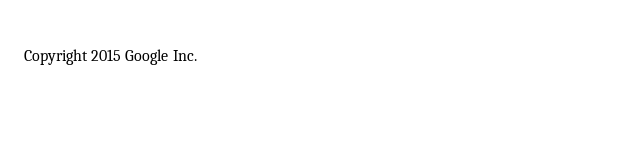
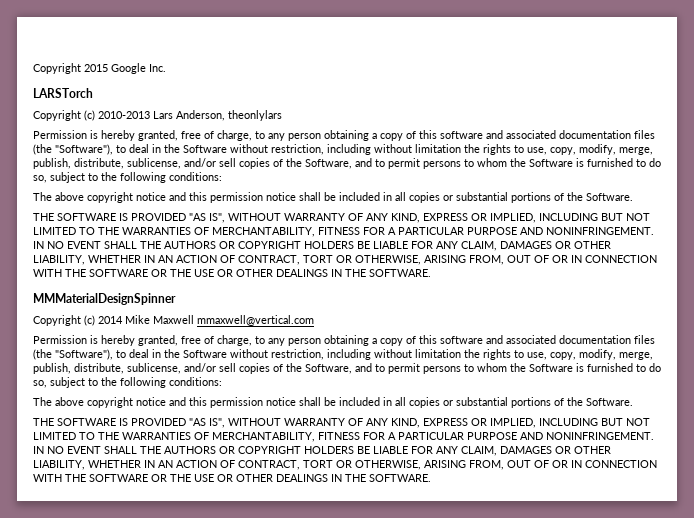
+ LARSTorch
+ Copyright (c) 2010-2013 Lars Anderson, theonlylars
+ Permission is hereby granted, free of charge, to any person obtaining a copy of this software and associated documentation files (the "Software"), to deal in the Software without restriction, including without limitation the rights to use, copy, modify, merge, publish, distribute, sublicense, and/or sell copies of the Software, and to permit persons to whom the Software is furnished to do so, subject to the following conditions:
+ The above copyright notice and this permission notice shall be included in all copies or substantial portions of the Software.
+ THE SOFTWARE IS PROVIDED "AS IS", WITHOUT WARRANTY OF ANY KIND, EXPRESS OR IMPLIED, INCLUDING BUT NOT LIMITED TO THE WARRANTIES OF MERCHANTABILITY, FITNESS FOR A PARTICULAR PURPOSE AND NONINFRINGEMENT. IN NO EVENT SHALL THE AUTHORS OR COPYRIGHT HOLDERS BE LIABLE FOR ANY CLAIM, DAMAGES OR OTHER LIABILITY, WHETHER IN AN ACTION OF CONTRACT, TORT OR OTHERWISE, ARISING FROM, OUT OF OR IN CONNECTION WITH THE SOFTWARE OR THE USE OR OTHER DEALINGS IN THE SOFTWARE.
+ MMMaterialDesignSpinner
+ Copyright (c) 2014 Mike Maxwell mmaxwell@vertical.com
+ Permission is hereby granted, free of charge, to any person obtaining a copy of this software and associated documentation files (the "Software"), to deal in the Software without restriction, including without limitation the rights to use, copy, modify, merge, publish, distribute, sublicense, and/or sell copies of the Software, and to permit persons to whom the Software is furnished to do so, subject to the following conditions:
+ The above copyright notice and this permission notice shall be included in all copies or substantial portions of the Software.
+ THE SOFTWARE IS PROVIDED "AS IS", WITHOUT WARRANTY OF ANY KIND, EXPRESS OR IMPLIED, INCLUDING BUT NOT LIMITED TO THE WARRANTIES OF MERCHANTABILITY, FITNESS FOR A PARTICULAR PURPOSE AND NONINFRINGEMENT. IN NO EVENT SHALL THE AUTHORS OR COPYRIGHT HOLDERS BE LIABLE FOR ANY CLAIM, DAMAGES OR OTHER LIABILITY, WHETHER IN AN ACTION OF CONTRACT, TORT OR OTHERWISE, ARISING FROM, OUT OF OR IN CONNECTION WITH THE SOFTWARE OR THE USE OR OTHER DEALINGS IN THE SOFTWARE.

